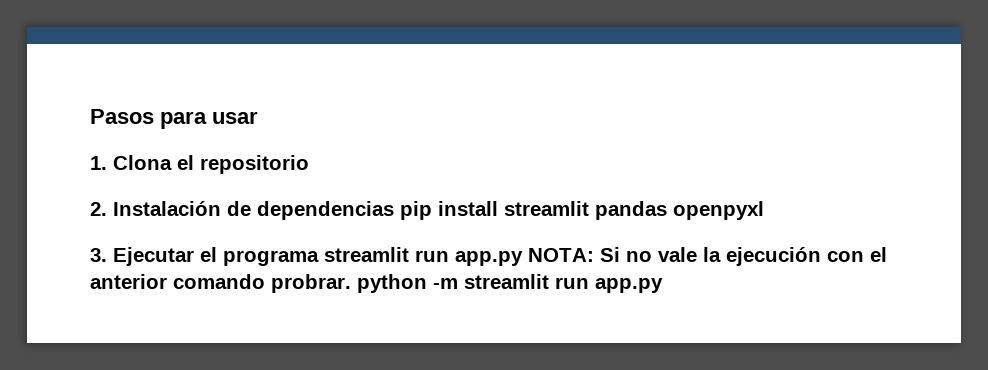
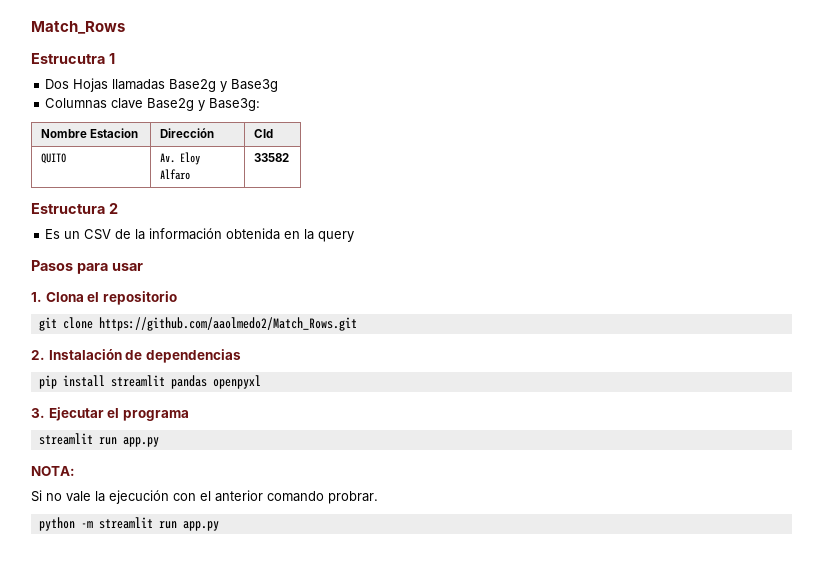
+ Match_Rows
+ Estrucutra 1
+ Dos Hojas llamadas Base2g y Base3g
+ Columnas clave Base2g y Base3g:
+ Nombre Estacion | Dirección | CId
+ QUITO | Av. Eloy Alfaro | 33582
+ Estructura 2
+ Es un CSV de la información obtenida en la query
+ git clone https://github.com/aaolmedo2/Match_Rows.git
- 2. Instalación de dependencias pip install streamlit pandas openpyxl
+ 2. Instalación de dependencias
+ pip install streamlit pandas openpyxl
- 3. Ejecutar el programa streamlit run app.py NOTA: Si no vale la ejecución con el anterior comando probrar. python -m streamlit run app.py
+ 3. Ejecutar el programa
+ streamlit run app.py
+ NOTA:
+ Si no vale la ejecución con el anterior comando probrar.
+ python -m streamlit run app.py

